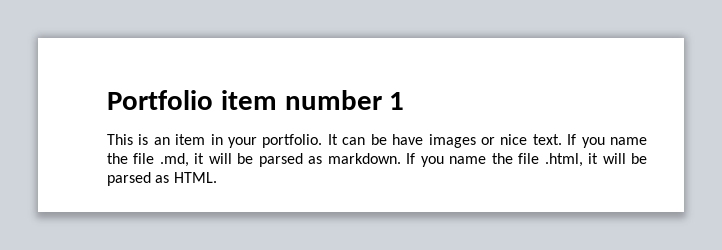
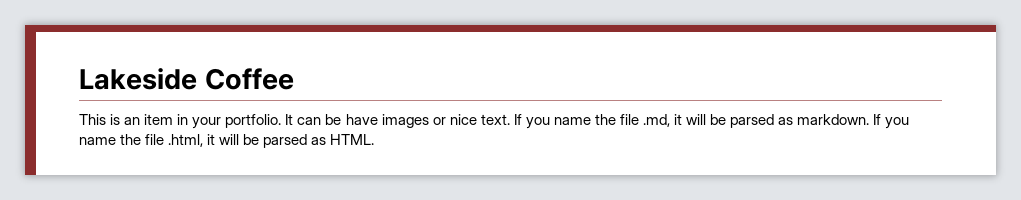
- Portfolio item number 1
+ Lakeside Coffee

